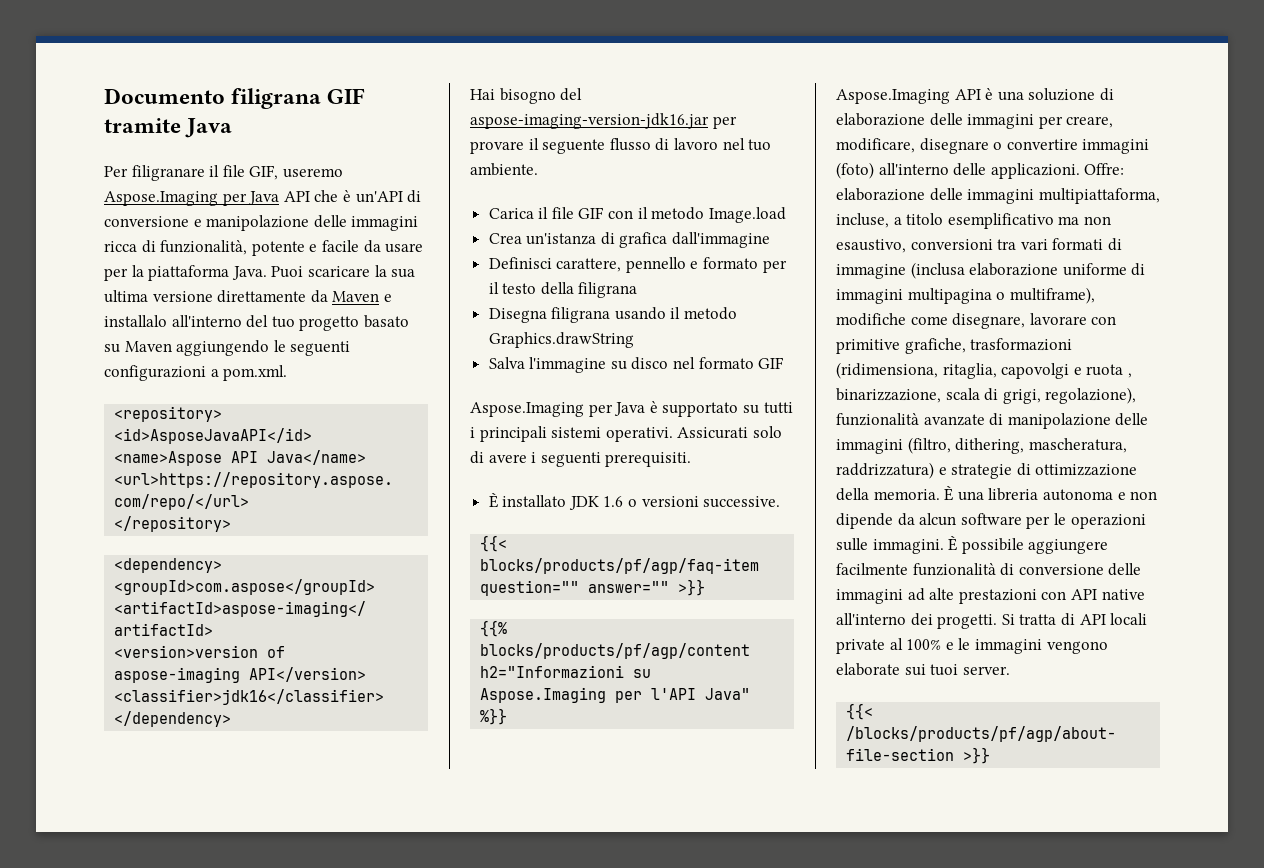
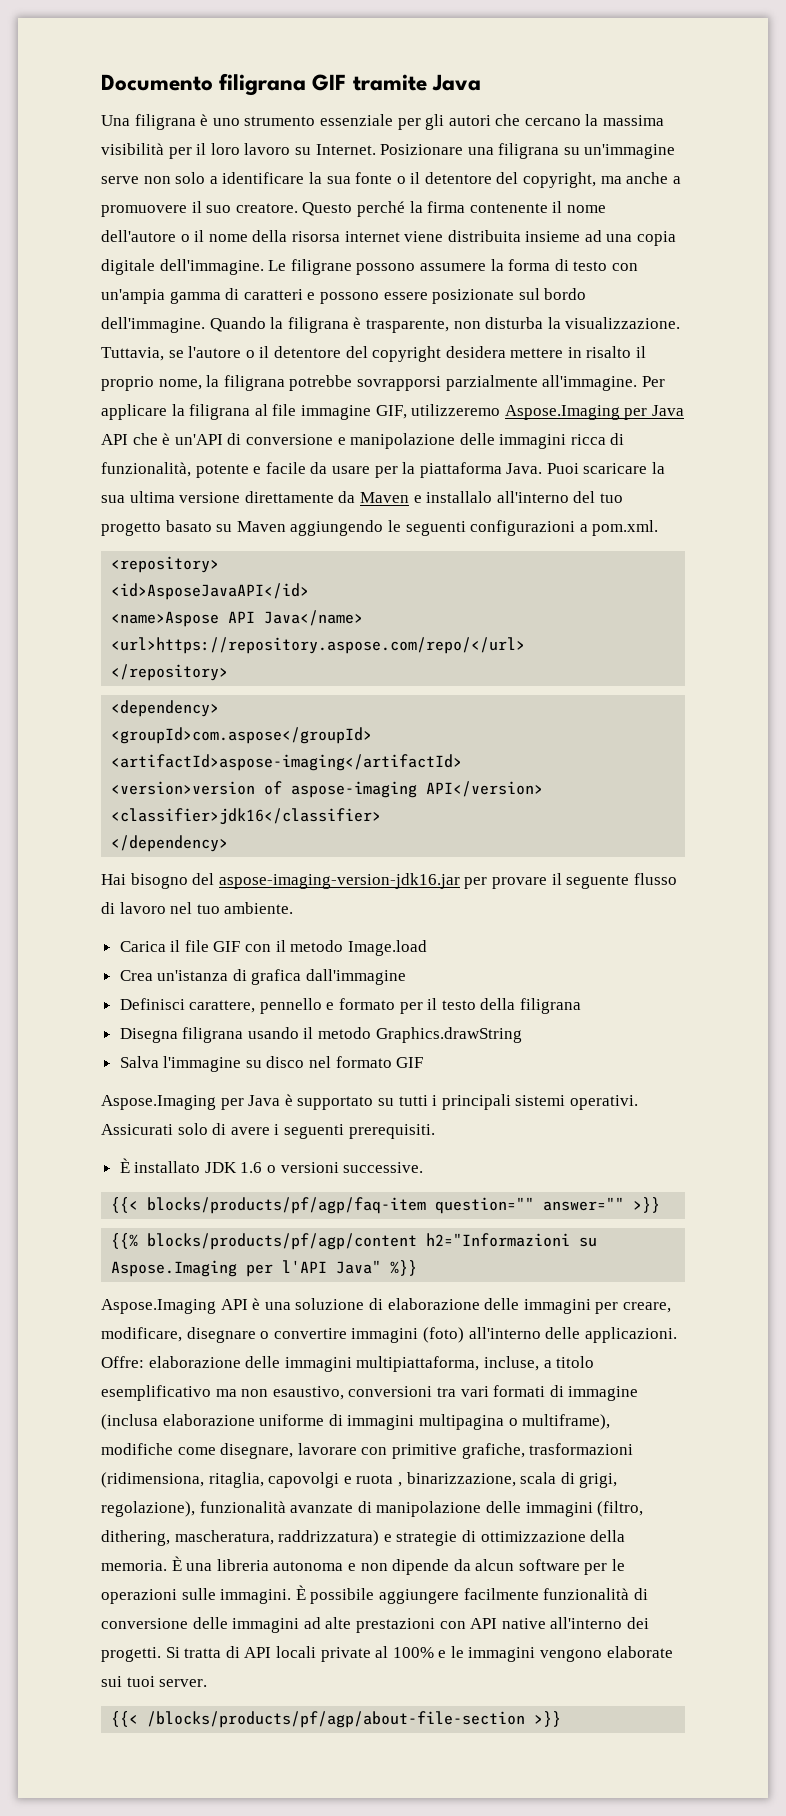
- Per filigranare il file GIF, useremo Aspose.Imaging per Java API che è un'API di conversione e manipolazione delle immagini ricca di funzionalità, potente e facile da usare per la piattaforma Java.
+ Una filigrana è uno strumento essenziale per gli autori che cercano la massima visibilità per il loro lavoro su Internet. Posizionare una filigrana su un'immagine serve non solo a identificare la sua fonte o il detentore del copyright, ma anche a promuovere il suo creatore. Questo perché la firma contenente il nome dell'autore o il nome della risorsa internet viene distribuita insieme ad una copia digitale dell'immagine. Le filigrane possono assumere la forma di testo con un'ampia gamma di caratteri e possono essere posizionate sul bordo dell'immagine. Quando la filigrana è trasparente, non disturba la visualizzazione. Tuttavia, se l'autore o il detentore del copyright desidera mettere in risalto il proprio nome, la filigrana potrebbe sovrapporsi parzialmente all'immagine. Per applicare la filigrana al file immagine GIF, utilizzeremo Aspose.Imaging per Java API che è un'API di conversione e manipolazione delle immagini ricca di funzionalità, potente e facile da usare per la piattaforma Java.

